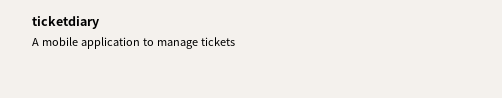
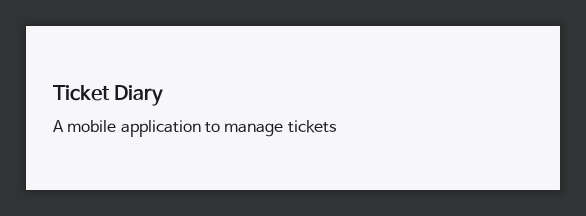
- ticketdiary
+ Ticket Diary

